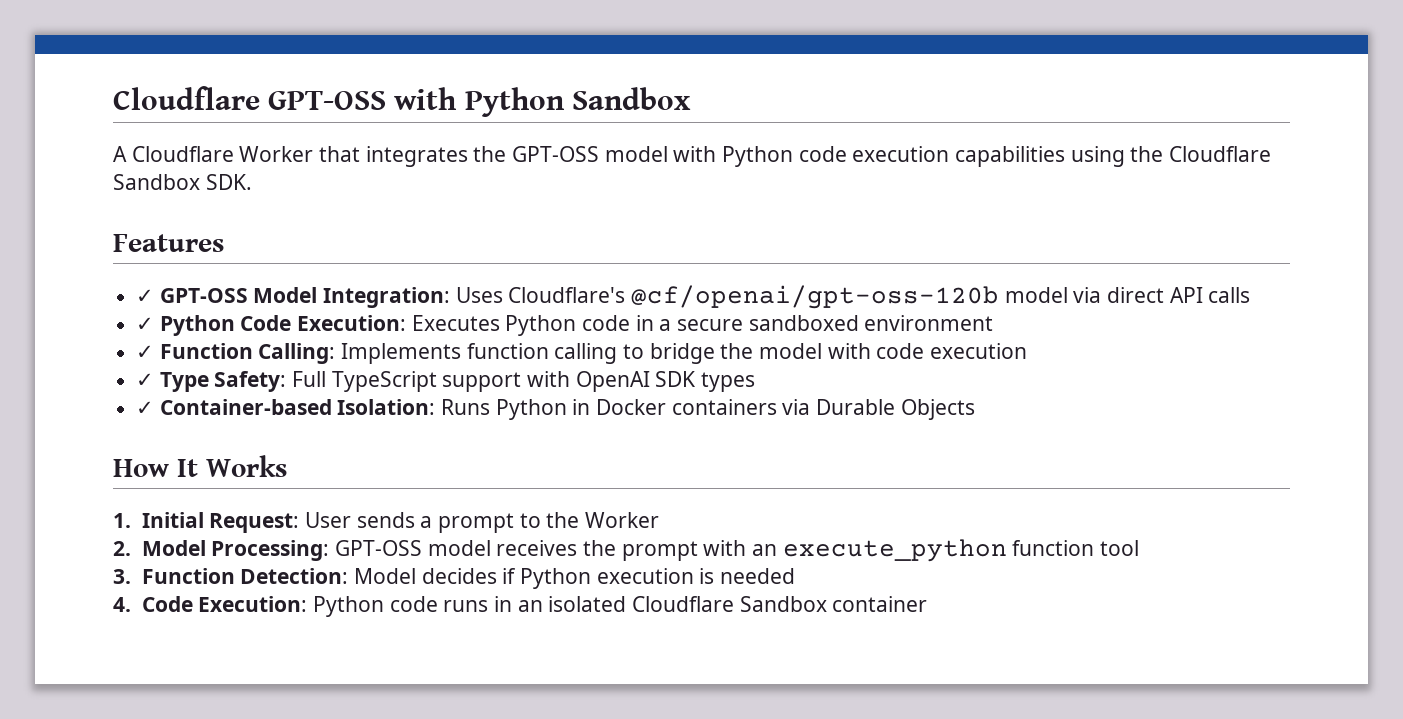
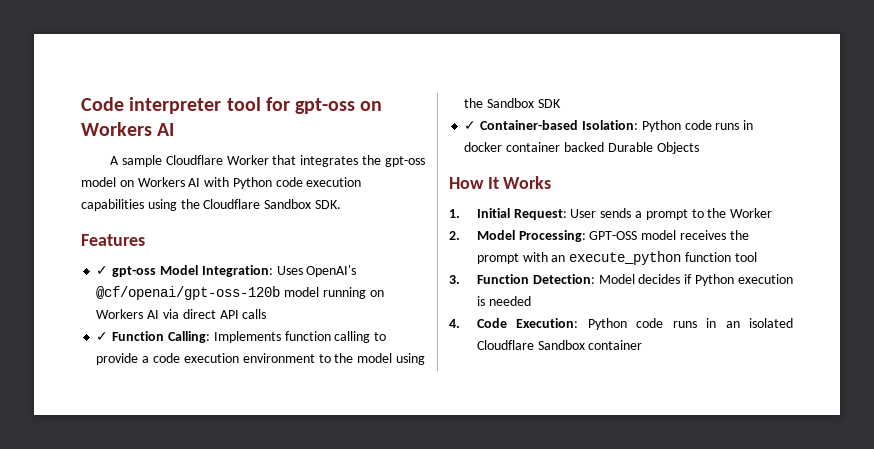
- Cloudflare GPT-OSS with Python Sandbox
+ Code interpreter tool for gpt-oss on Workers AI
- A Cloudflare Worker that integrates the GPT-OSS model with Python code execution capabilities using the Cloudflare Sandbox SDK.
+ A sample Cloudflare Worker that integrates the gpt-oss model on Workers AI with Python code execution capabilities using the Cloudflare Sandbox SDK.
- ✓ GPT-OSS Model Integration: Uses Cloudflare's @cf/openai/gpt-oss-120b model via direct API calls
+ ✓ gpt-oss Model Integration: Uses OpenAI's @cf/openai/gpt-oss-120b model running on Workers AI via direct API calls
- ✓ Python Code Execution: Executes Python code in a secure sandboxed environment
- ✓ Function Calling: Implements function calling to bridge the model with code execution
- ✓ Type Safety: Full TypeScript support with OpenAI SDK types
+ ✓ Function Calling: Implements function calling to provide a code execution environment to the model using the Sandbox SDK
- ✓ Container-based Isolation: Runs Python in Docker containers via Durable Objects
+ ✓ Container-based Isolation: Python code runs in docker container backed Durable Objects

